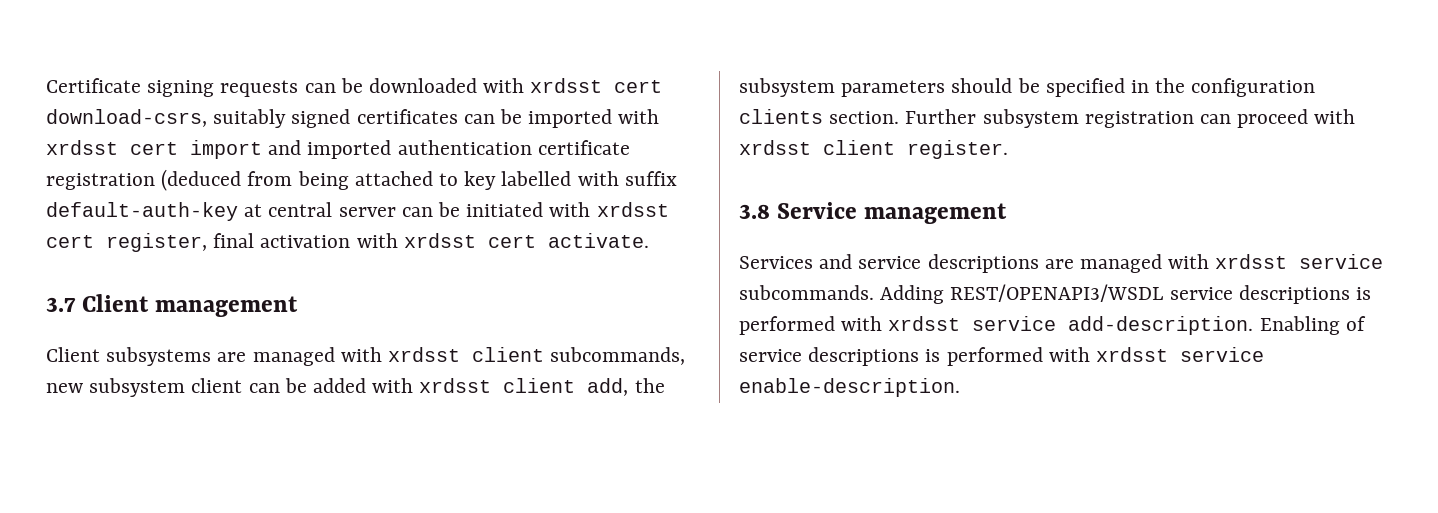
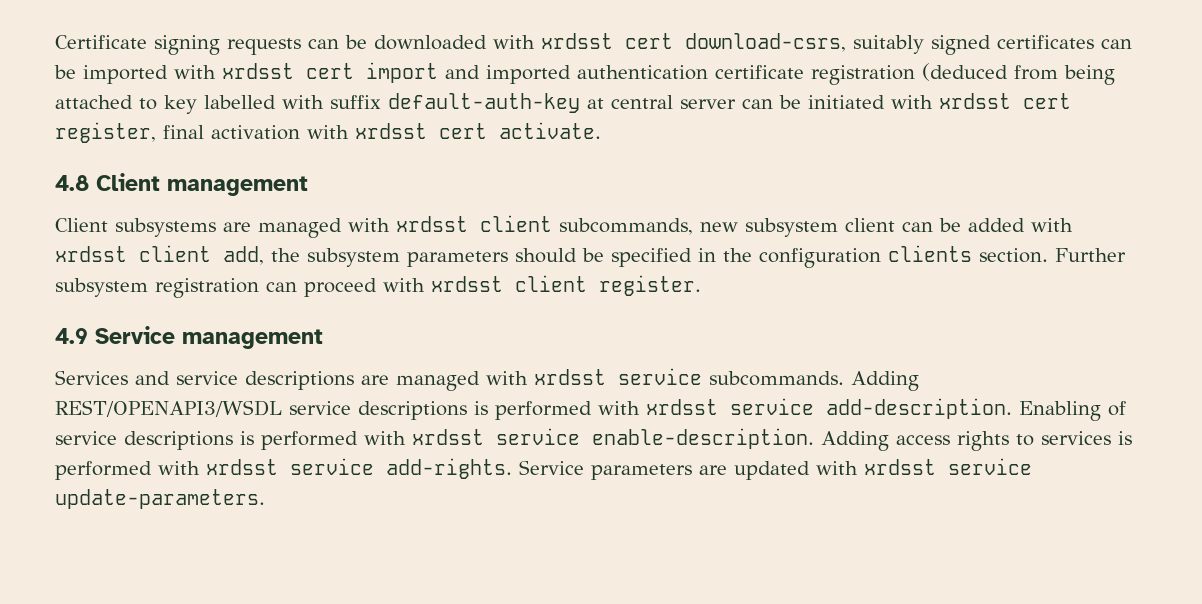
- 3.7 Client management
+ 4.8 Client management
- 3.8 Service management
+ 4.9 Service management
+ Adding access rights to services is performed with xrdsst service add-rights. Service parameters are updated with xrdsst service update-parameters.

